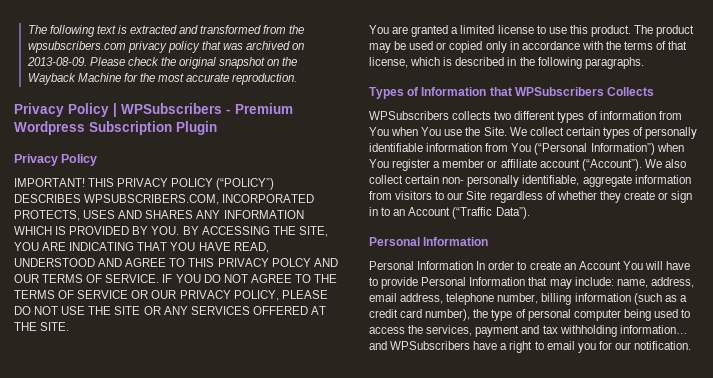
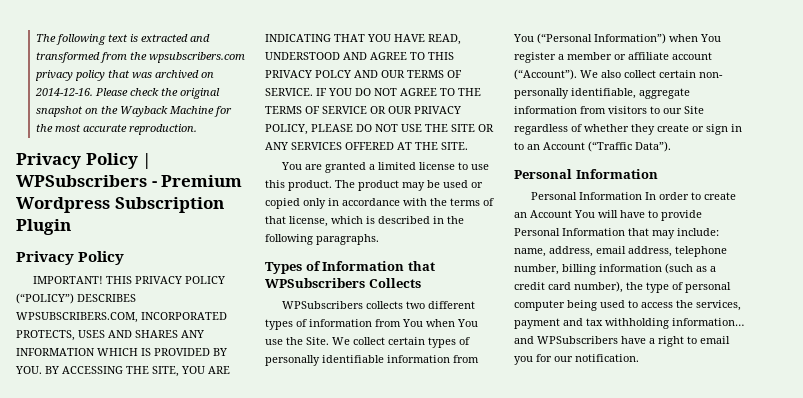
- The following text is extracted and transformed from the wpsubscribers.com privacy policy that was archived on 2013-08-09.
+ The following text is extracted and transformed from the wpsubscribers.com privacy policy that was archived on 2014-12-16.

